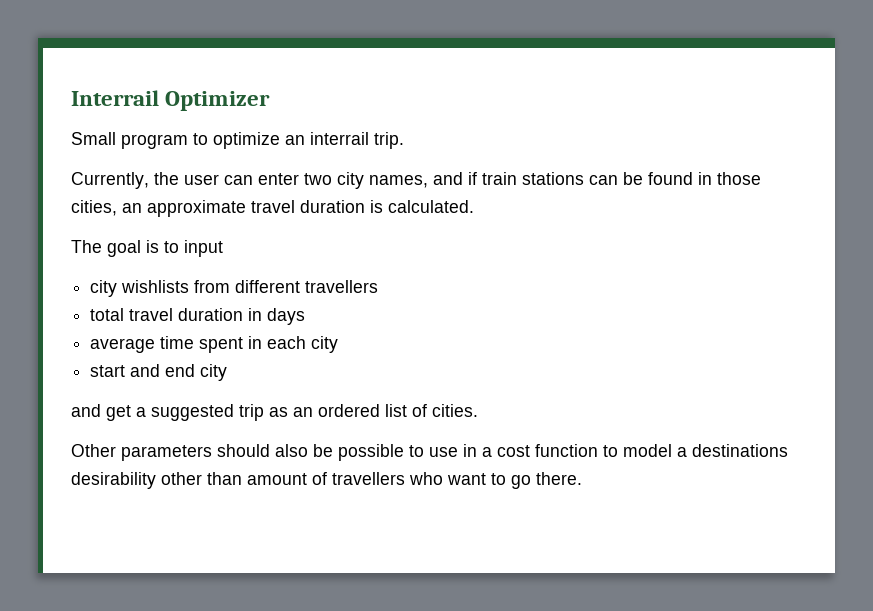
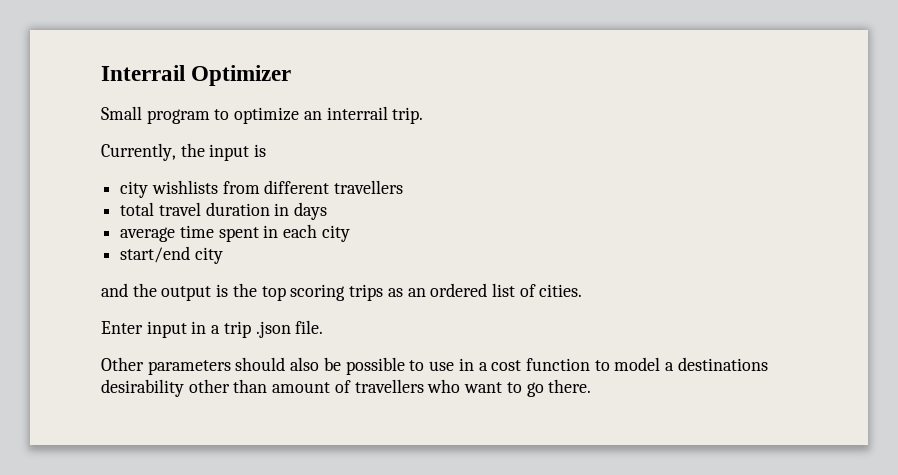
- Currently, the user can enter two city names, and if train stations can be found in those cities, an approximate travel duration is calculated.
- The goal is to input
+ Currently, the input is
- start and end city
+ start/end city
- and get a suggested trip as an ordered list of cities.
+ and the output is the top scoring trips as an ordered list of cities.
+ Enter input in a trip .json file.

